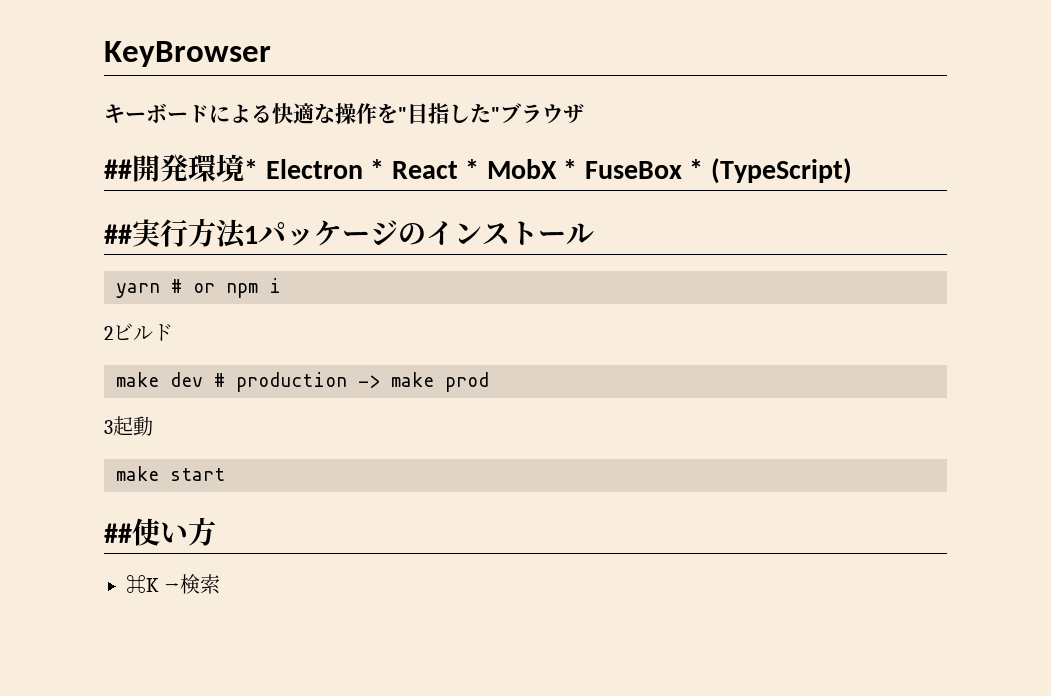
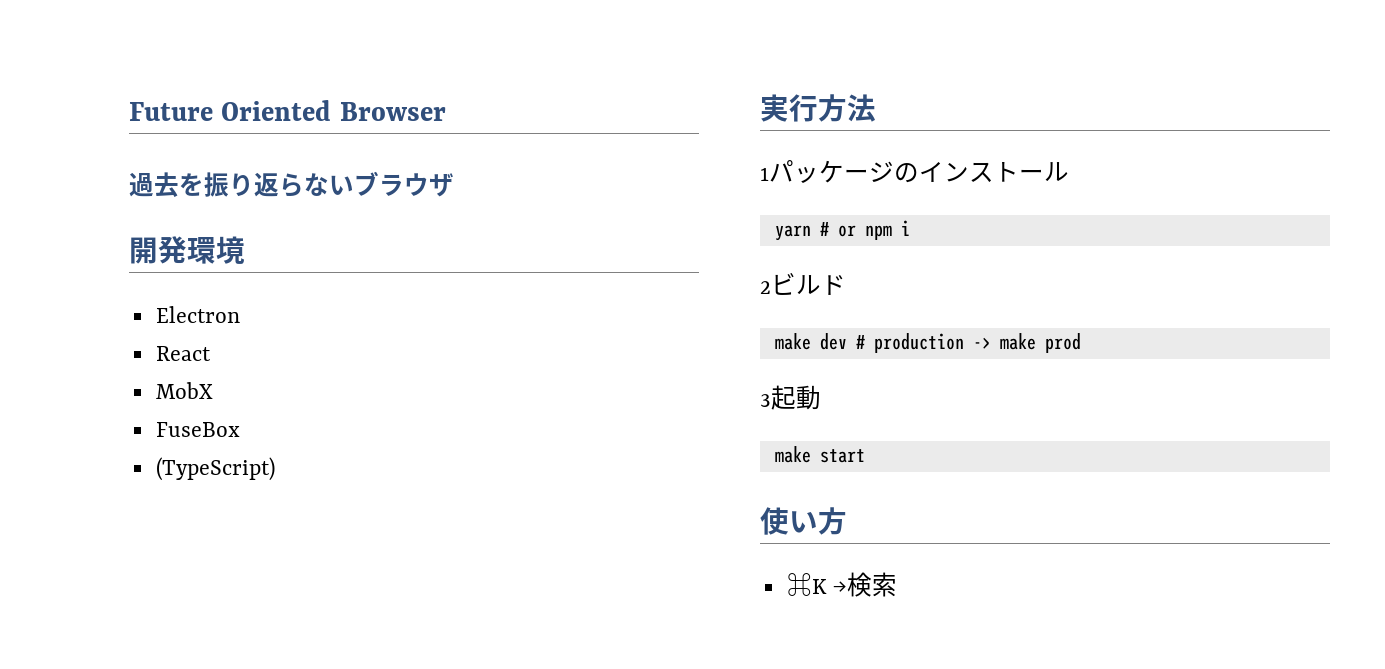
- KeyBrowser
- キーボードによる快適な操作を"目指した"ブラウザ
+ Future Oriented Browser
+ 過去を振り返らないブラウザ
- ##開発環境* Electron * React * MobX * FuseBox * (TypeScript)
+ 開発環境
+ Electron
+ React
+ MobX
+ FuseBox
+ (TypeScript)
- ##実行方法1パッケージのインストール
+ 実行方法
+ 1パッケージのインストール
- ##使い方
+ 使い方

